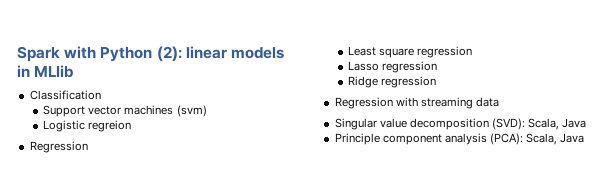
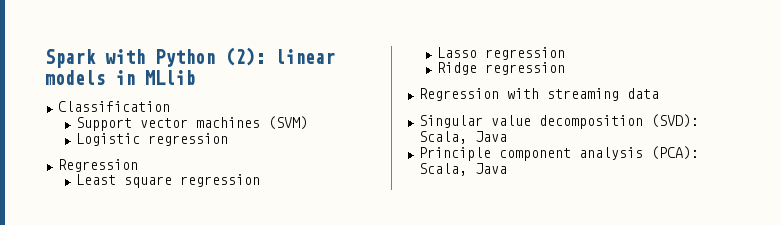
- Support vector machines (svm)
+ Support vector machines (SVM)
- Logistic regreion
+ Logistic regression

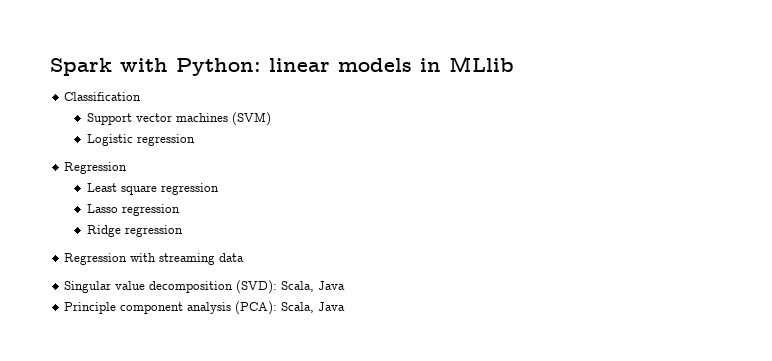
- Spark with Python (2): linear models in MLlib
+ Spark with Python: linear models in MLlib

